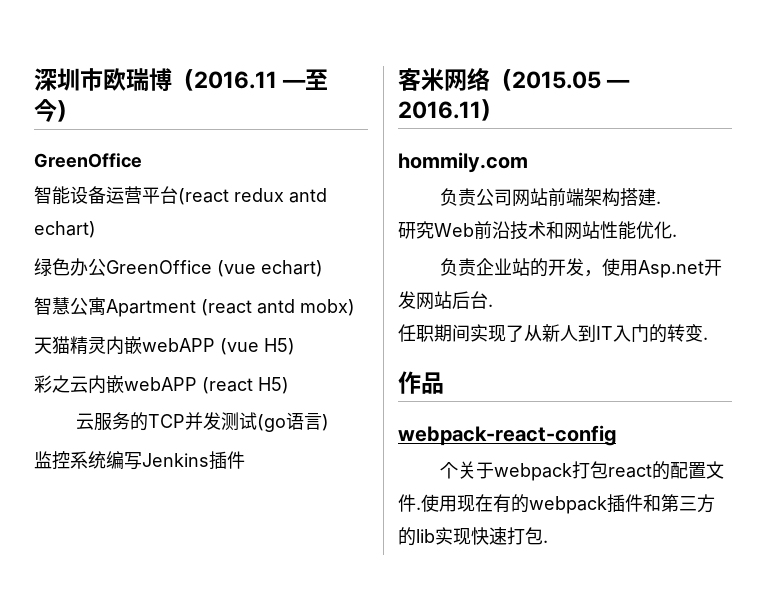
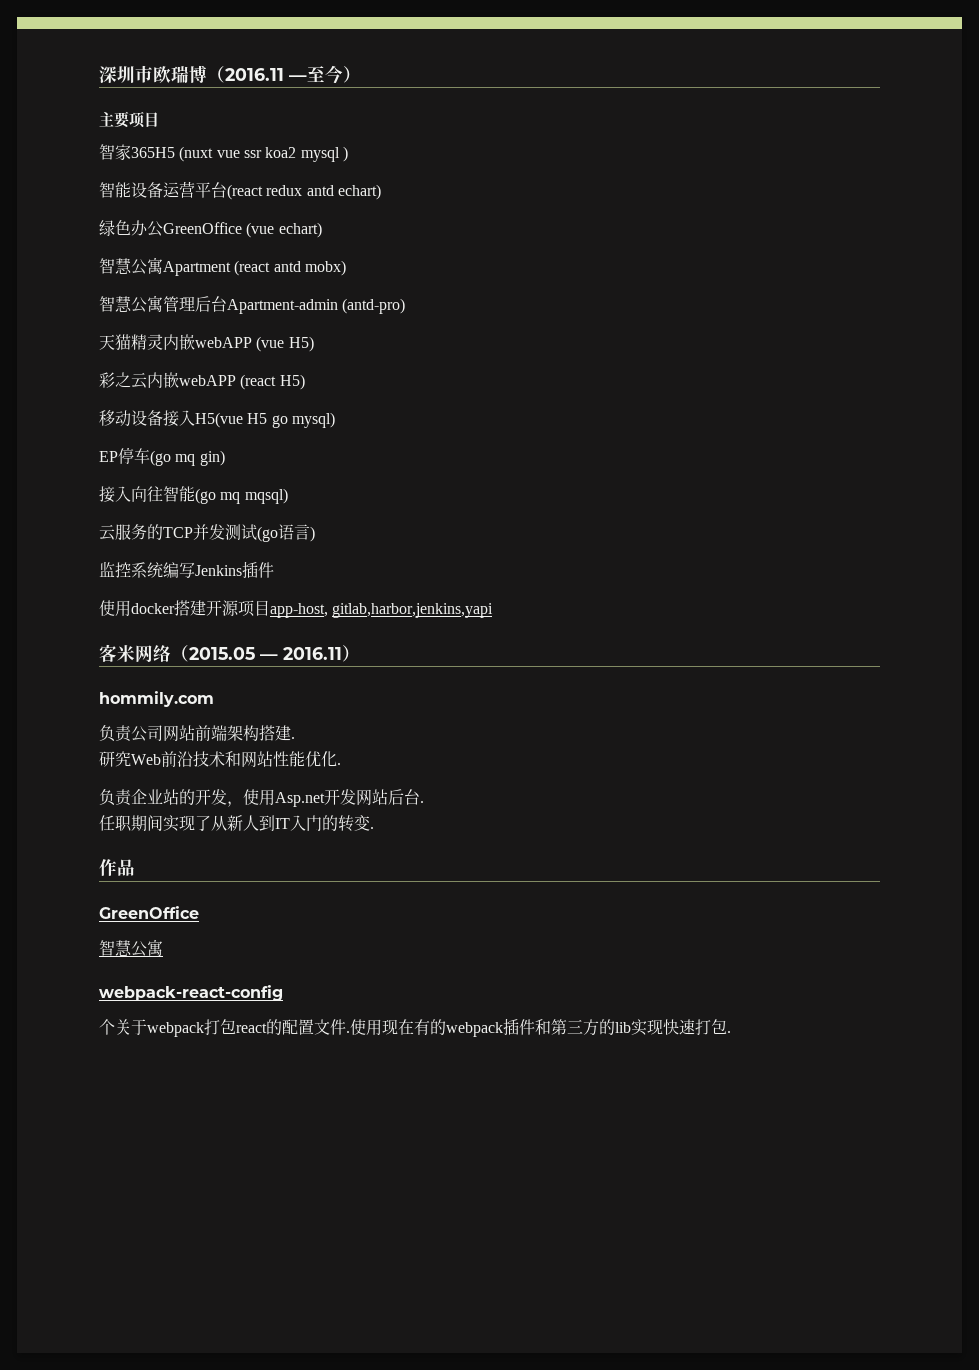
  深圳市欧瑞博（2016.11 —至今）
- GreenOffice
+ 主要项目
+ 智家365H5 (nuxt vue ssr koa2 mysql )
+ 智慧公寓管理后台Apartment-admin (antd-pro)
+ 移动设备接入H5(vue H5 go mysql)
+ EP停车(go mq gin)
+ 接入向往智能(go mq mqsql)
+ 使用docker搭建开源项目app-host, gitlab,harbor,jenkins,yapi
  作品
+ GreenOffice
+ 智慧公寓

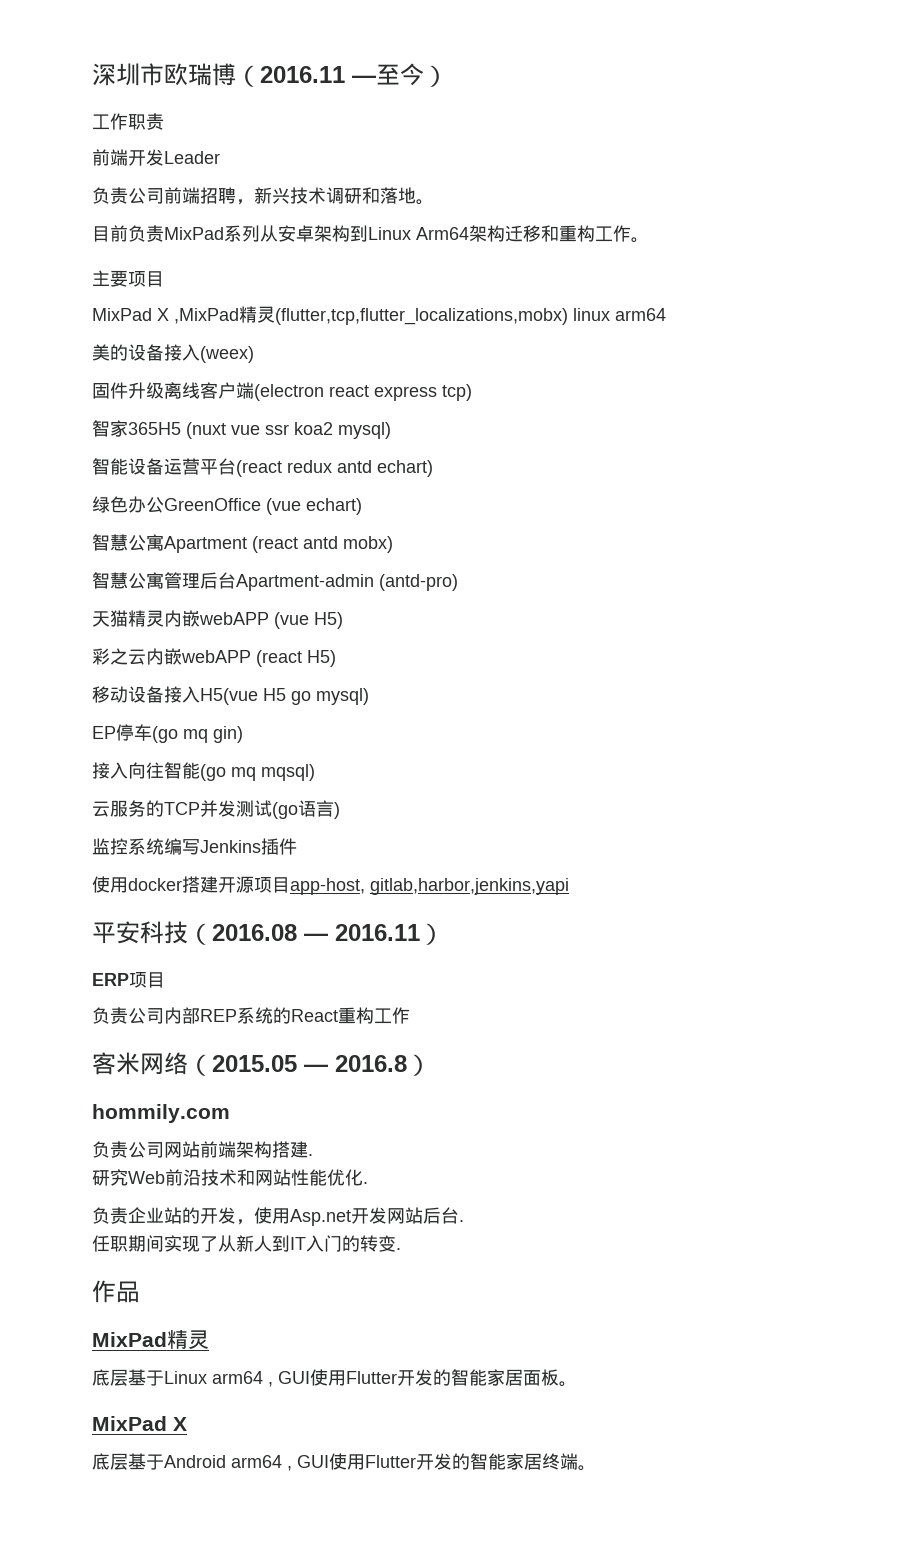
+ 工作职责
+ 前端开发Leader
+ 负责公司前端招聘，新兴技术调研和落地。
+ 目前负责MixPad系列从安卓架构到Linux Arm64架构迁移和重构工作。
  主要项目
+ MixPad X ,MixPad精灵(flutter,tcp,flutter_localizations,mobx) linux arm64
+ 美的设备接入(weex)
+ 固件升级离线客户端(electron react express tcp)
- 智家365H5 (nuxt vue ssr koa2 mysql )
+ 智家365H5 (nuxt vue ssr koa2 mysql)
+ 平安科技（2016.08 — 2016.11）
+ ERP项目
+ 负责公司内部REP系统的React重构工作
- 客米网络（2015.05 — 2016.11）
+ 客米网络（2015.05 — 2016.8）
  作品
- GreenOffice
- 智慧公寓
- webpack-react-config
- 个关于webpack打包react的配置文件.使用现在有的webpack插件和第三方的lib实现快速打包.
+ MixPad精灵
+ 底层基于Linux arm64 , GUI使用Flutter开发的智能家居面板。
+ MixPad X
+ 底层基于Android arm64 , GUI使用Flutter开发的智能家居终端。

